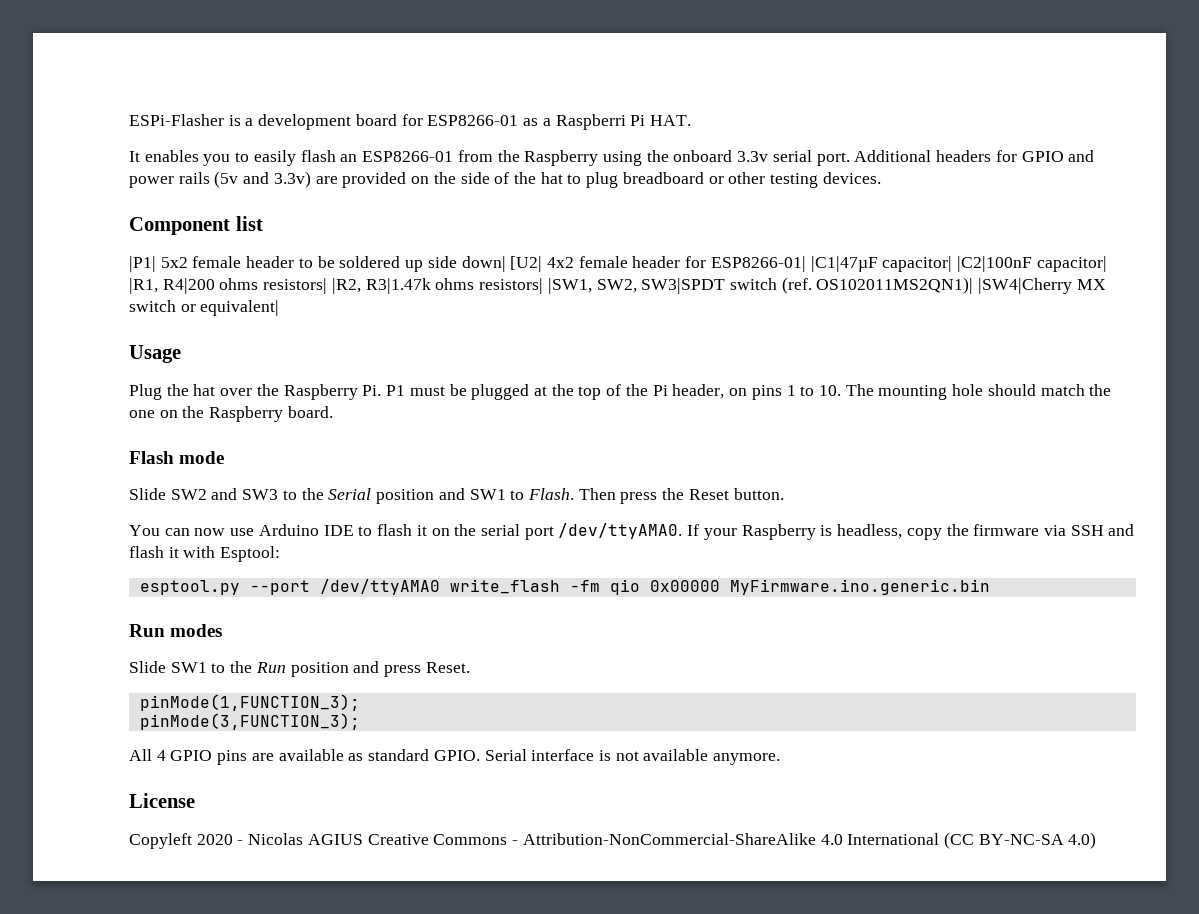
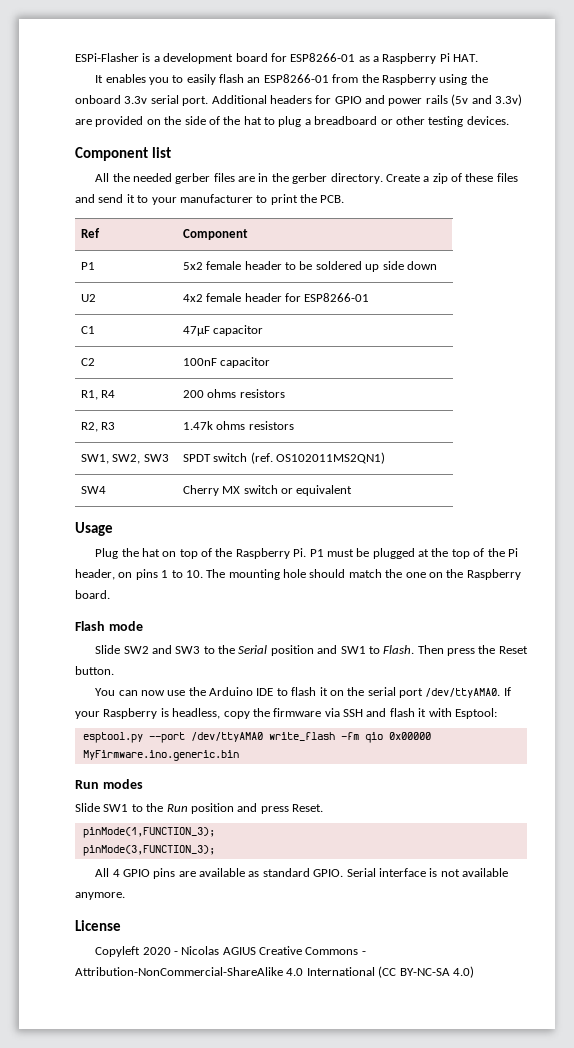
- ESPi-Flasher is a development board for ESP8266-01 as a Raspberri Pi HAT.
+ ESPi-Flasher is a development board for ESP8266-01 as a Raspberry Pi HAT.
- Additional headers for GPIO and power rails (5v and 3.3v) are provided on the side of the hat to plug breadboard or other testing devices.
+ Additional headers for GPIO and power rails (5v and 3.3v) are provided on the side of the hat to plug a breadboard or other testing devices.
- |P1| 5x2 female header to be soldered up side down| [U2| 4x2 female header for ESP8266-01| |C1|47µF capacitor| |C2|100nF capacitor| |R1, R4|200 ohms resistors| |R2, R3|1.47k ohms resistors| |SW1, SW2, SW3|SPDT switch (ref. OS102011MS2QN1)| |SW4|Cherry MX switch or equivalent|
+ All the needed gerber files are in the gerber directory. Create a zip of these files and send it to your manufacturer to print the PCB.
+ Ref | Component
+ P1 | 5x2 female header to be soldered up side down
+ U2 | 4x2 female header for ESP8266-01
+ C1 | 47µF capacitor
+ C2 | 100nF capacitor
+ R1, R4 | 200 ohms resistors
+ R2, R3 | 1.47k ohms resistors
+ SW1, SW2, SW3 | SPDT switch (ref. OS102011MS2QN1)
+ SW4 | Cherry MX switch or equivalent
- Plug the hat over the Raspberry Pi. P1 must be plugged at the top of the Pi header, on pins 1 to 10. The mounting hole should match the one on the Raspberry board.
+ Plug the hat on top of the Raspberry Pi. P1 must be plugged at the top of the Pi header, on pins 1 to 10. The mounting hole should match the one on the Raspberry board.
- You can now use Arduino IDE to flash it on the serial port /dev/ttyAMA0.
+ You can now use the Arduino IDE to flash it on the serial port /dev/ttyAMA0.

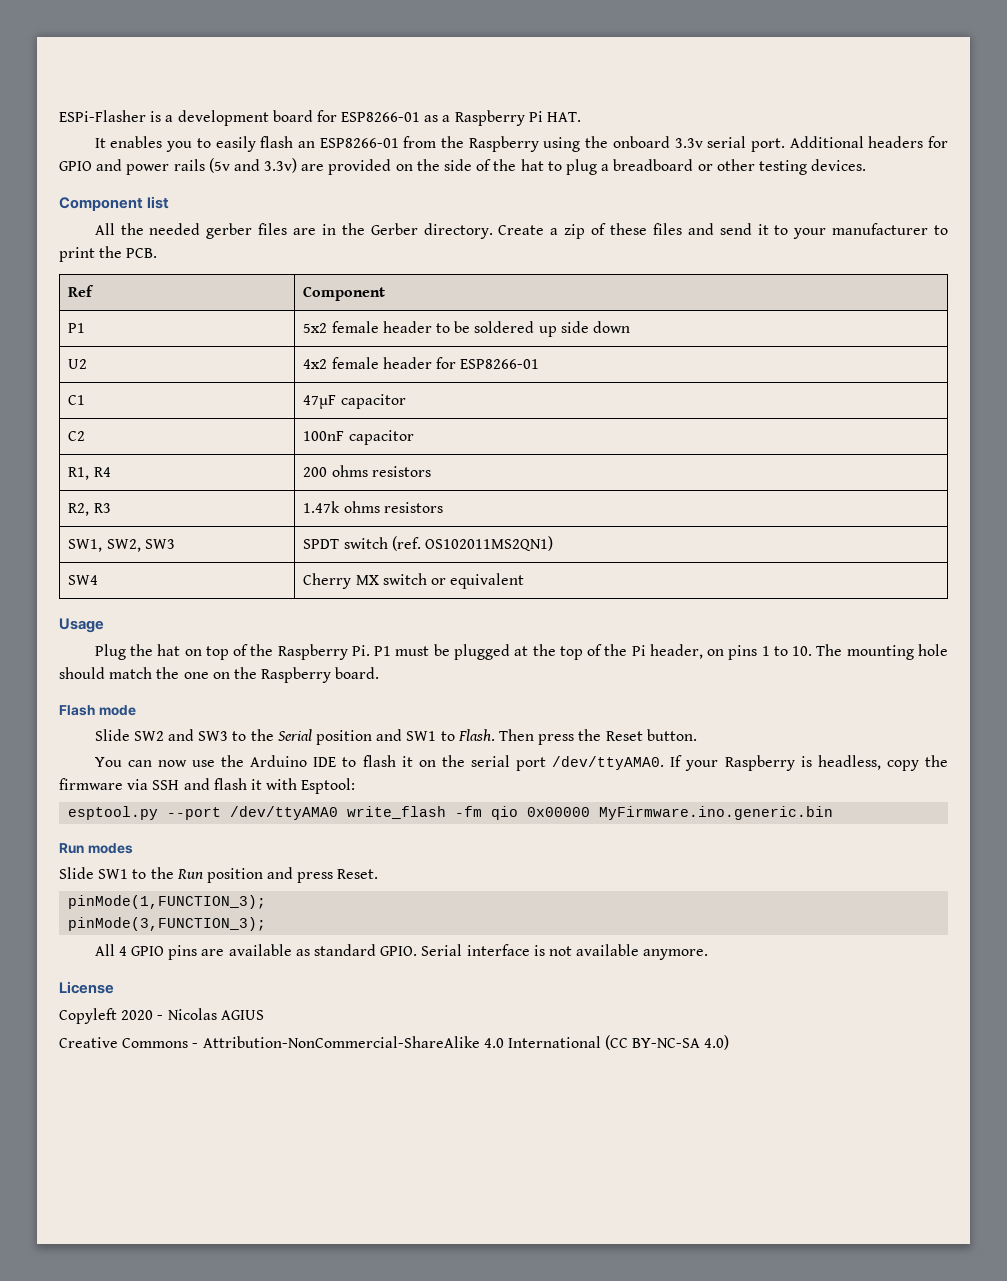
- All the needed gerber files are in the gerber directory.
+ All the needed gerber files are in the Gerber directory.
- Copyleft 2020 - Nicolas AGIUS Creative Commons - Attribution-NonCommercial-ShareAlike 4.0 International (CC BY-NC-SA 4.0)
+ Copyleft 2020 - Nicolas AGIUS
+ Creative Commons - Attribution-NonCommercial-ShareAlike 4.0 International (CC BY-NC-SA 4.0)

